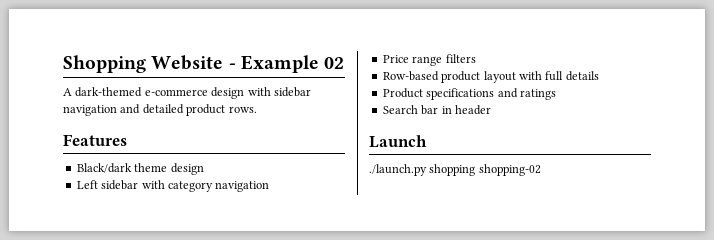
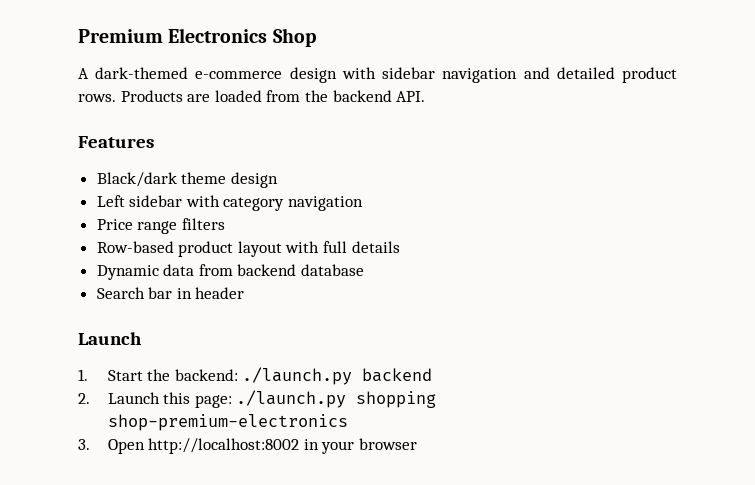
- Shopping Website - Example 02
+ Premium Electronics Shop
+ Products are loaded from the backend API.
- Product specifications and ratings
+ Dynamic data from backend database
- ./launch.py shopping shopping-02
+ 1. Start the backend: ./launch.py backend
+ 2. Launch this page: ./launch.py shopping shop-premium-electronics
+ 3. Open http://localhost:8002 in your browser

